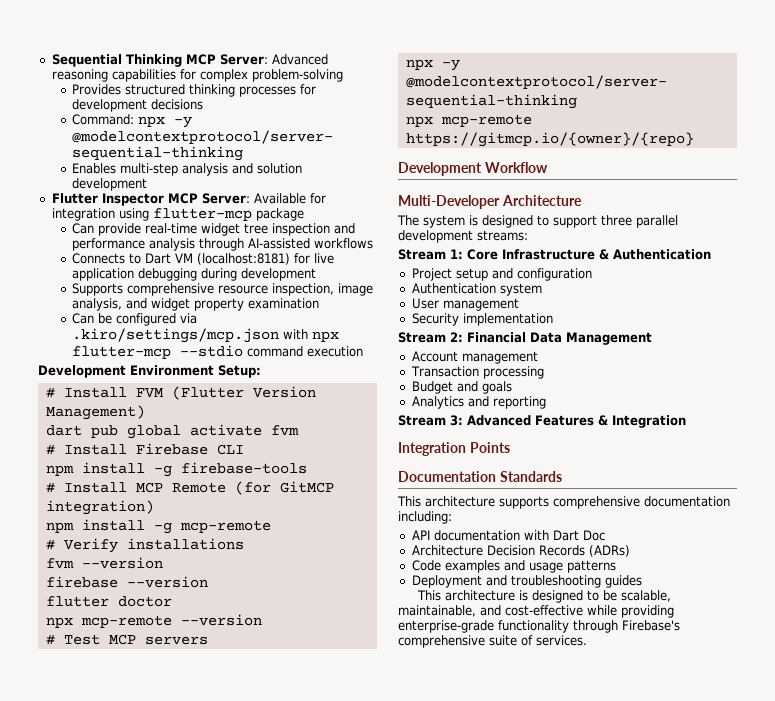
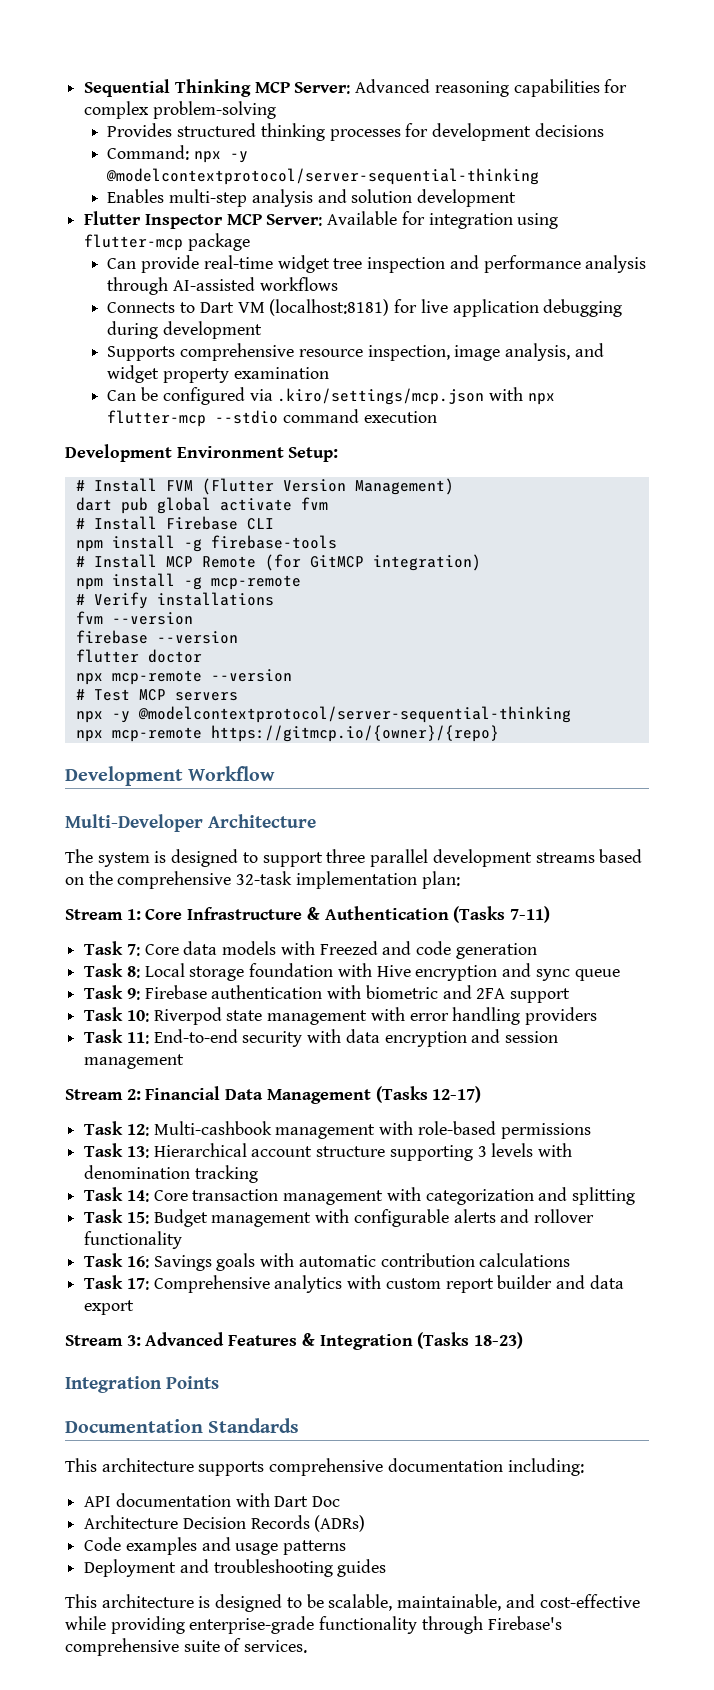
- The system is designed to support three parallel development streams:
+ The system is designed to support three parallel development streams based on the comprehensive 32-task implementation plan:
- Stream 1: Core Infrastructure & Authentication
- Project setup and configuration
- Authentication system
- User management
- Security implementation
+ Stream 1: Core Infrastructure & Authentication (Tasks 7-11)
+ Task 7: Core data models with Freezed and code generation
+ Task 8: Local storage foundation with Hive encryption and sync queue
+ Task 9: Firebase authentication with biometric and 2FA support
+ Task 10: Riverpod state management with error handling providers
+ Task 11: End-to-end security with data encryption and session management
- Stream 2: Financial Data Management
- Account management
- Transaction processing
- Budget and goals
- Analytics and reporting
+ Stream 2: Financial Data Management (Tasks 12-17)
+ Task 12: Multi-cashbook management with role-based permissions
+ Task 13: Hierarchical account structure supporting 3 levels with denomination tracking
+ Task 14: Core transaction management with categorization and splitting
+ Task 15: Budget management with configurable alerts and rollover functionality
+ Task 16: Savings goals with automatic contribution calculations
+ Task 17: Comprehensive analytics with custom report builder and data export
- Stream 3: Advanced Features & Integration
+ Stream 3: Advanced Features & Integration (Tasks 18-23)

